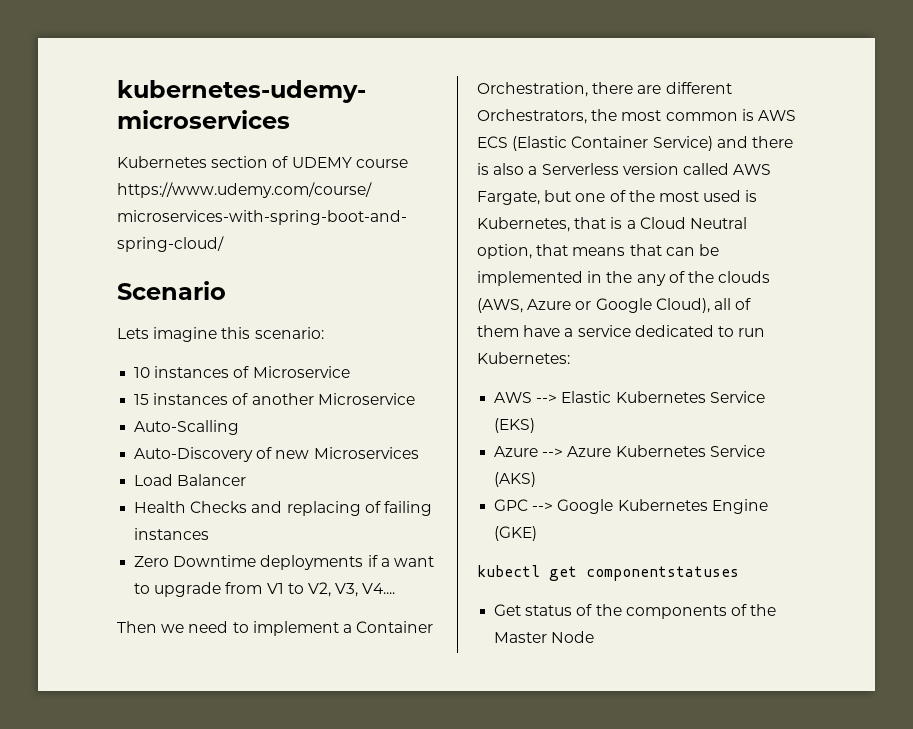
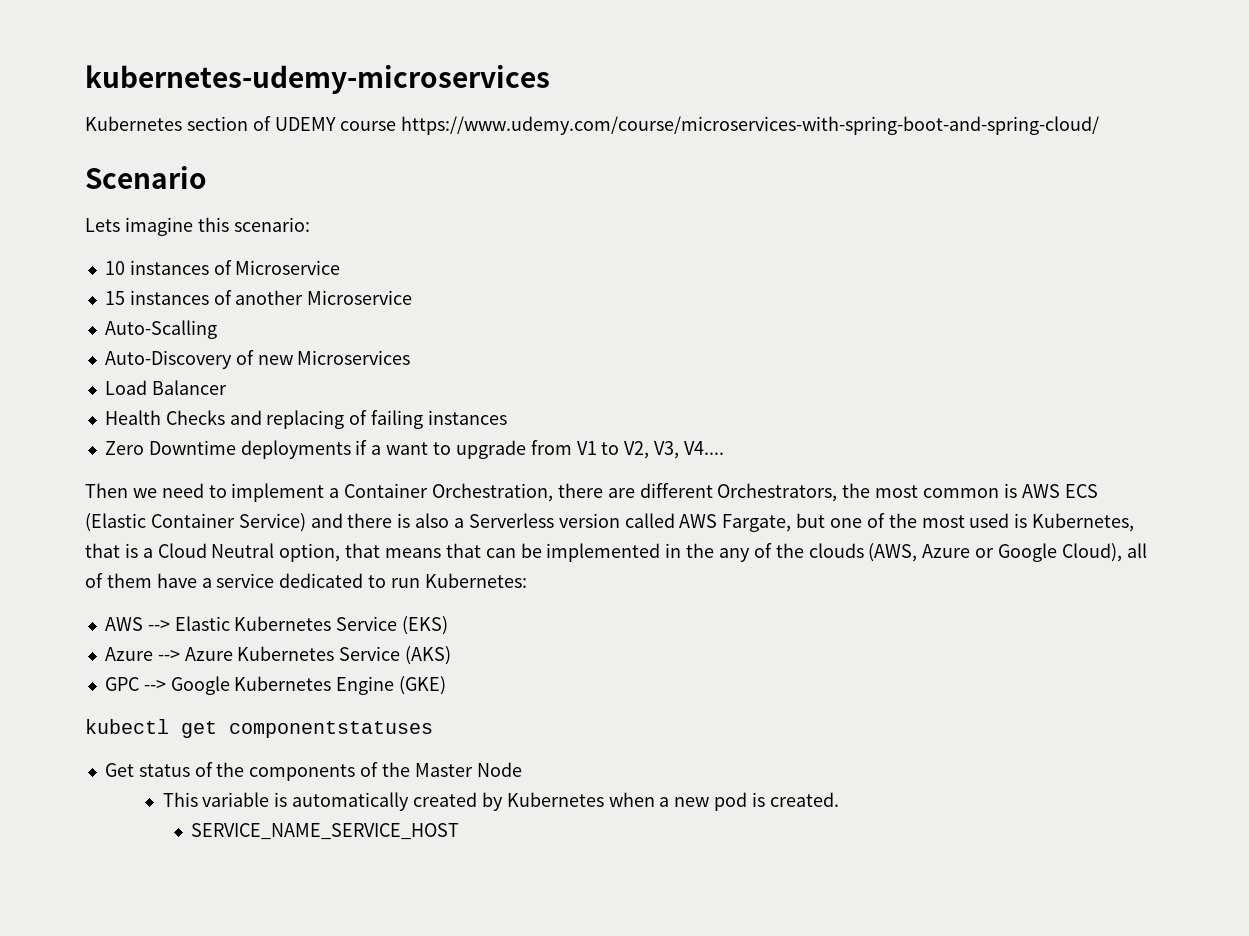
+ This variable is automatically created by Kubernetes when a new pod is created.
+ SERVICE_NAME_SERVICE_HOST

